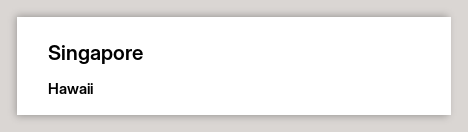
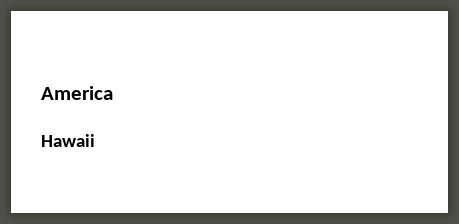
- Singapore
+ America

